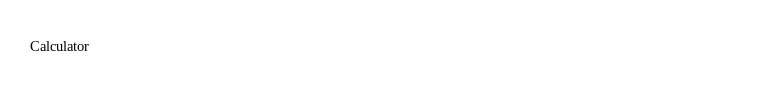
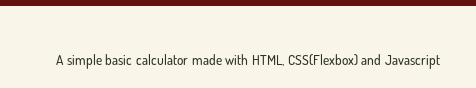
- Calculator
+ A simple basic calculator made with HTML, CSS(Flexbox) and Javascript

